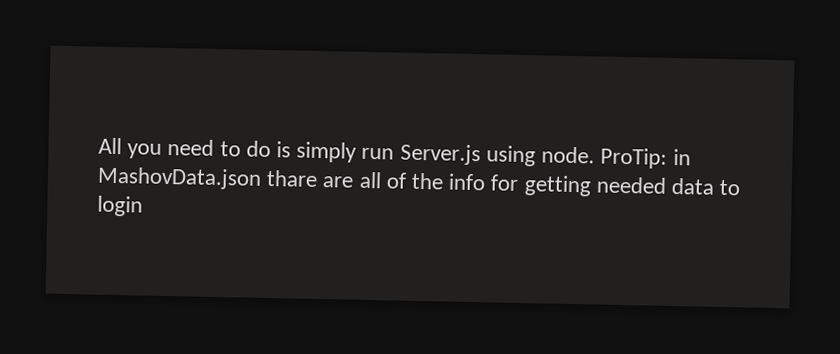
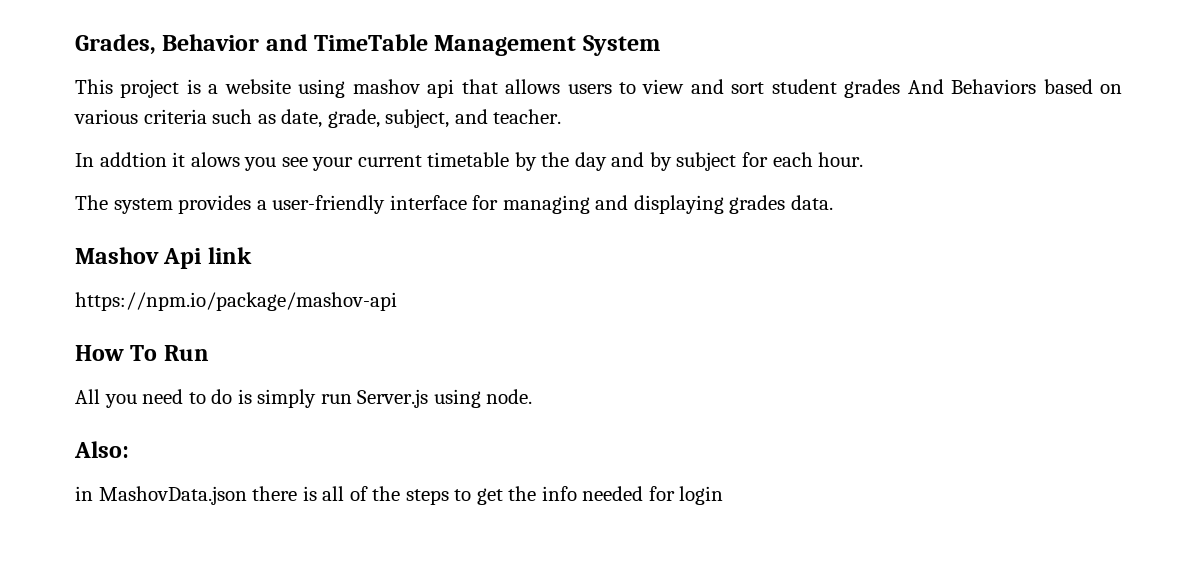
+ Grades, Behavior and TimeTable Management System
+ This project is a website using mashov api that allows users to view and sort student grades And Behaviors based on various criteria such as date, grade, subject, and teacher.
+ In addtion it alows you see your current timetable by the day and by subject for each hour.
+ The system provides a user-friendly interface for managing and displaying grades data.
+ Mashov Api link
+ https://npm.io/package/mashov-api
+ How To Run
- All you need to do is simply run Server.js using node. ProTip: in MashovData.json thare are all of the info for getting needed data to login
+ All you need to do is simply run Server.js using node.
+ Also:
+ in MashovData.json there is all of the steps to get the info needed for login

